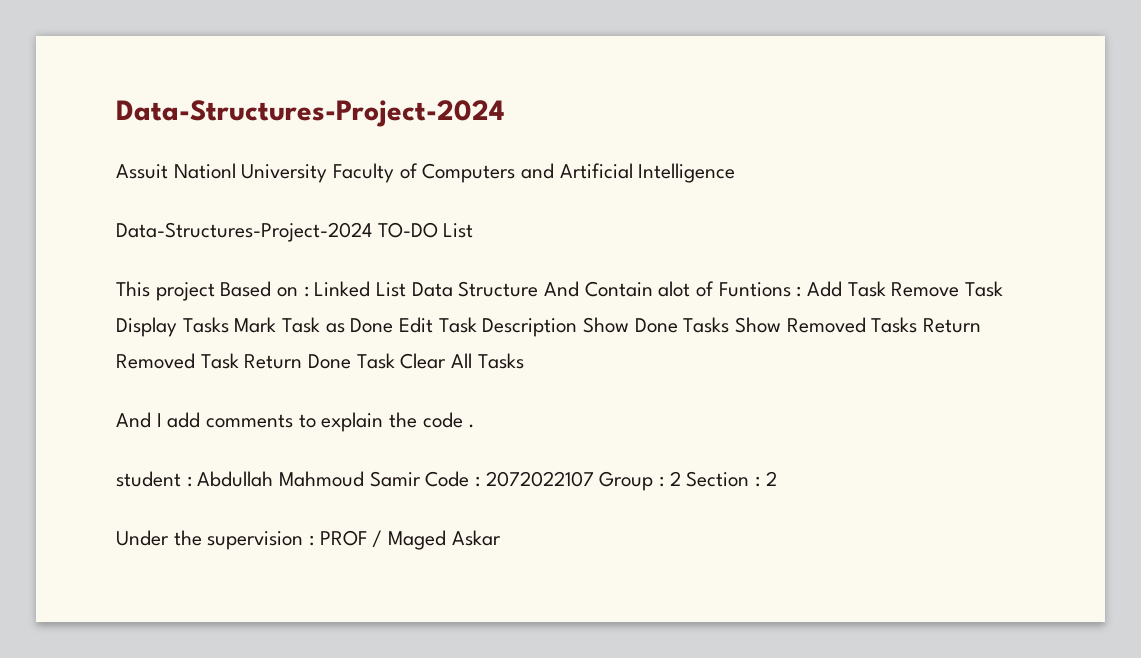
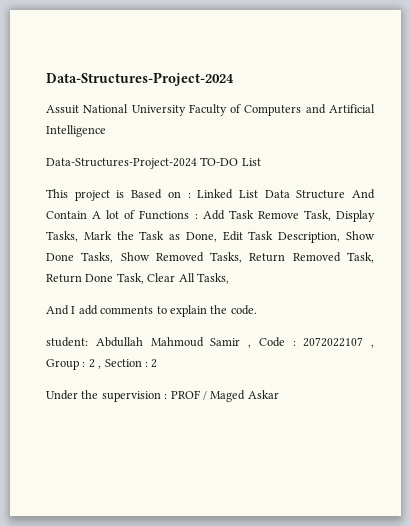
- Assuit Nationl University Faculty of Computers and Artificial Intelligence
+ Assuit National University Faculty of Computers and Artificial Intelligence
- This project Based on : Linked List Data Structure And Contain alot of Funtions : Add Task Remove Task Display Tasks Mark Task as Done Edit Task Description Show Done Tasks Show Removed Tasks Return Removed Task Return Done Task Clear All Tasks
+ This project is Based on : Linked List Data Structure And Contain A lot of Functions : Add Task Remove Task, Display Tasks, Mark the Task as Done, Edit Task Description, Show Done Tasks, Show Removed Tasks, Return Removed Task, Return Done Task, Clear All Tasks,
- And I add comments to explain the code .
- student : Abdullah Mahmoud Samir Code : 2072022107 Group : 2 Section : 2
+ And I add comments to explain the code.
+ student: Abdullah Mahmoud Samir , Code : 2072022107 , Group : 2 , Section : 2

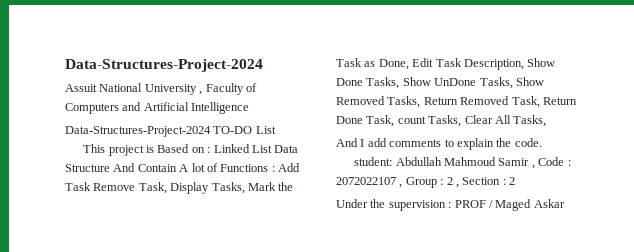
- Assuit National University Faculty of Computers and Artificial Intelligence
+ Assuit National University , Faculty of Computers and Artificial Intelligence
- This project is Based on : Linked List Data Structure And Contain A lot of Functions : Add Task Remove Task, Display Tasks, Mark the Task as Done, Edit Task Description, Show Done Tasks, Show Removed Tasks, Return Removed Task, Return Done Task, Clear All Tasks,
+ This project is Based on : Linked List Data Structure And Contain A lot of Functions : Add Task Remove Task, Display Tasks, Mark the Task as Done, Edit Task Description, Show Done Tasks, Show UnDone Tasks, Show Removed Tasks, Return Removed Task, Return Done Task, count Tasks, Clear All Tasks,

